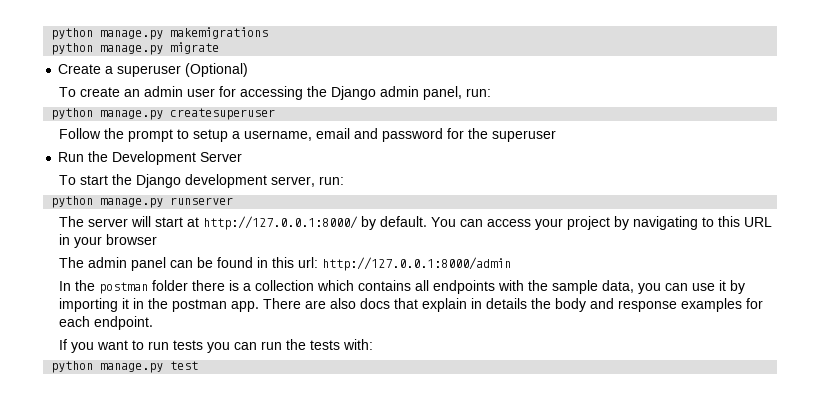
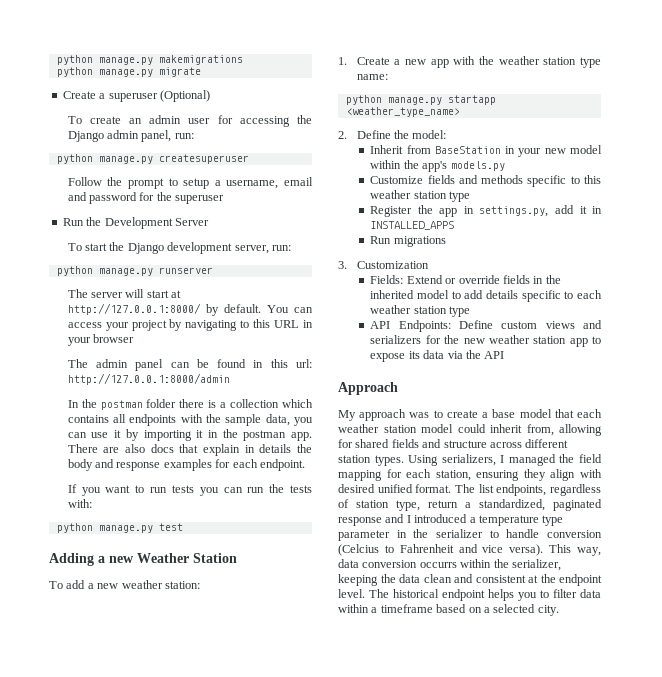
+ Adding a new Weather Station
+ To add a new weather station:
+ 1. Create a new app with the weather station type name:
+ python manage.py startapp <weather_type_name>
+ 2. Define the model:
+ Inherit from BaseStation in your new model within the app's models.py
+ Customize fields and methods specific to this weather station type
+ Register the app in settings.py, add it in INSTALLED_APPS
+ Run migrations
+ 3. Customization
+ Fields: Extend or override fields in the inherited model to add details specific to each weather station type
+ API Endpoints: Define custom views and serializers for the new weather station app to expose its data via the API
+ Approach
+ My approach was to create a base model that each weather station model could inherit from, allowing for shared fields and structure across different station types. Using serializers, I managed the field mapping for each station, ensuring they align with desired unified format. The list endpoints, regardless of station type, return a standardized, paginated response and I introduced a temperature type parameter in the serializer to handle conversion (Celcius to Fahrenheit and vice versa). This way, data conversion occurrs within the serializer, keeping the data clean and consistent at the endpoint level. The historical endpoint helps you to filter data within a timeframe based on a selected city.

